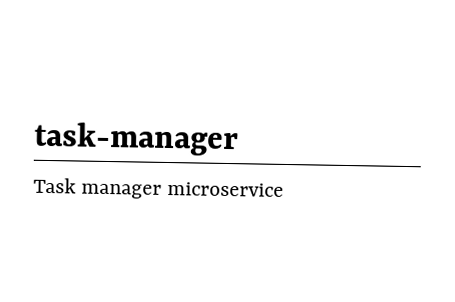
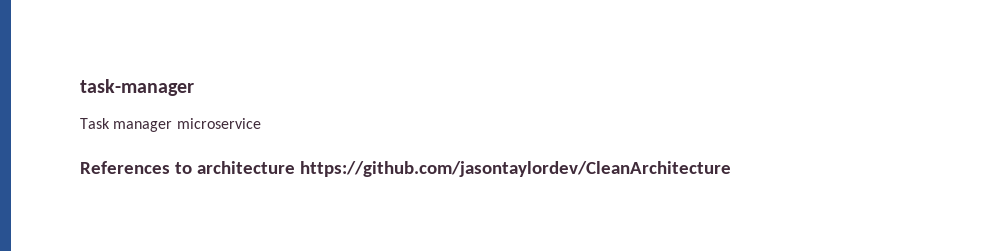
+ References to architecture https://github.com/jasontaylordev/CleanArchitecture

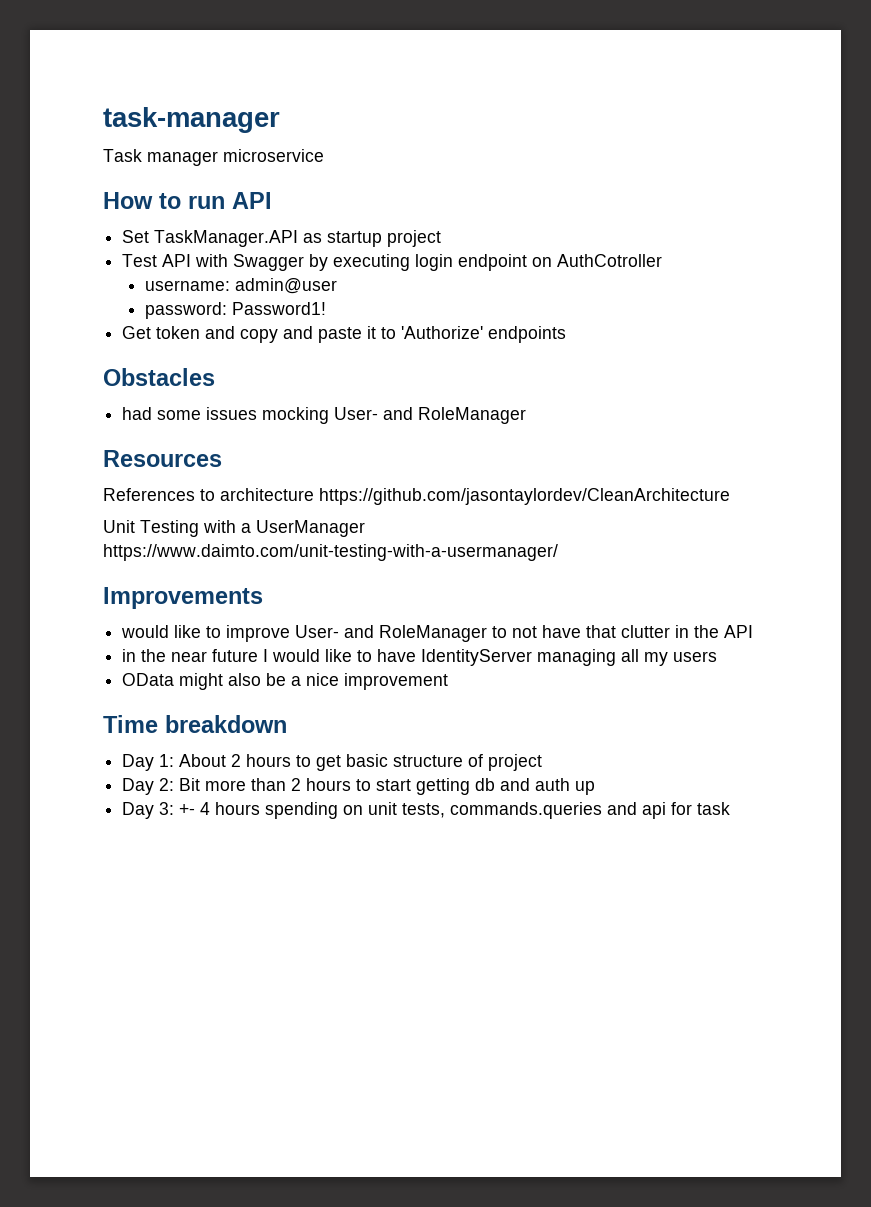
+ How to run API
+ Set TaskManager.API as startup project
+ Test API with Swagger by executing login endpoint on AuthCotroller
+ username: admin@user
+ password: Password1!
+ Get token and copy and paste it to 'Authorize' endpoints
+ Obstacles
+ had some issues mocking User- and RoleManager
+ Resources
  References to architecture https://github.com/jasontaylordev/CleanArchitecture
+ Unit Testing with a UserManager https://www.daimto.com/unit-testing-with-a-usermanager/
+ Improvements
+ would like to improve User- and RoleManager to not have that clutter in the API
+ in the near future I would like to have IdentityServer managing all my users
+ OData might also be a nice improvement
+ Time breakdown
+ Day 1: About 2 hours to get basic structure of project
+ Day 2: Bit more than 2 hours to start getting db and auth up
+ Day 3: +- 4 hours spending on unit tests, commands.queries and api for task

